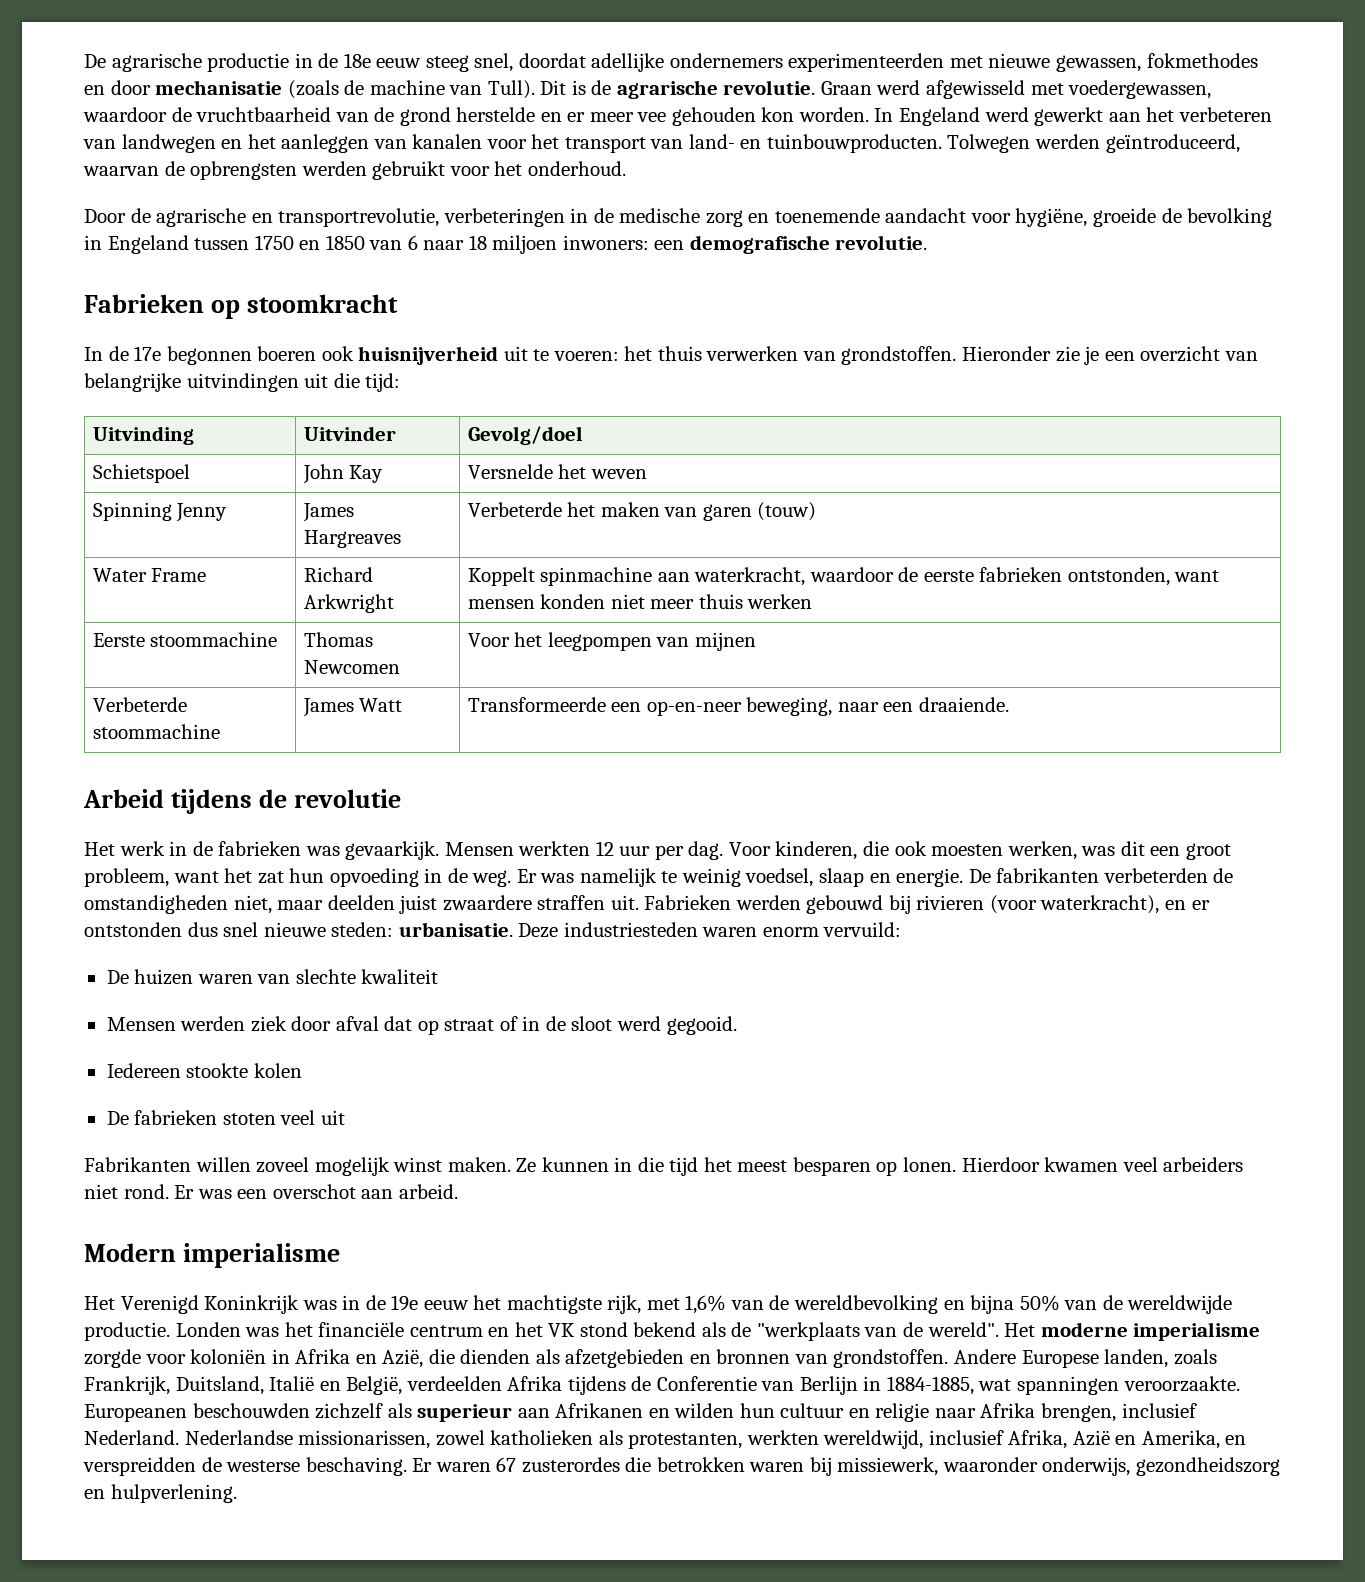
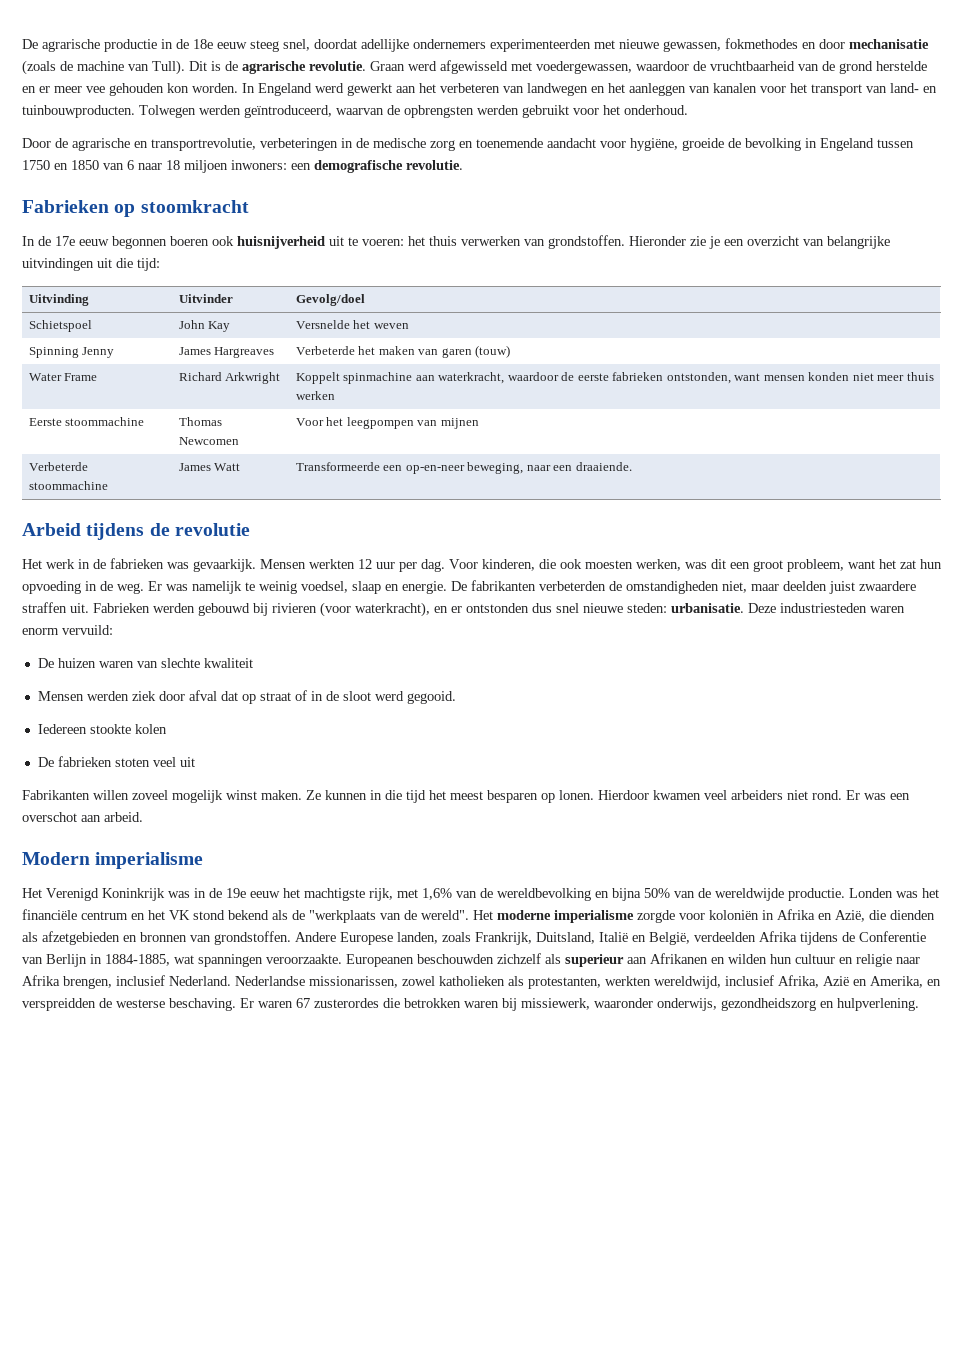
- In de 17e begonnen boeren ook huisnijverheid uit te voeren: het thuis verwerken van grondstoffen.
+ In de 17e eeuw begonnen boeren ook huisnijverheid uit te voeren: het thuis verwerken van grondstoffen.

